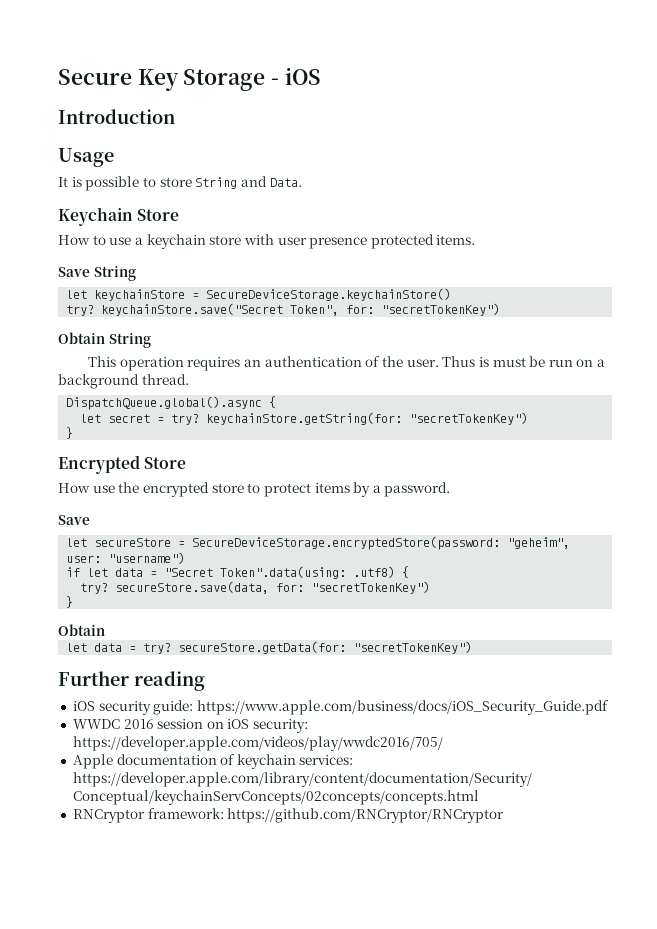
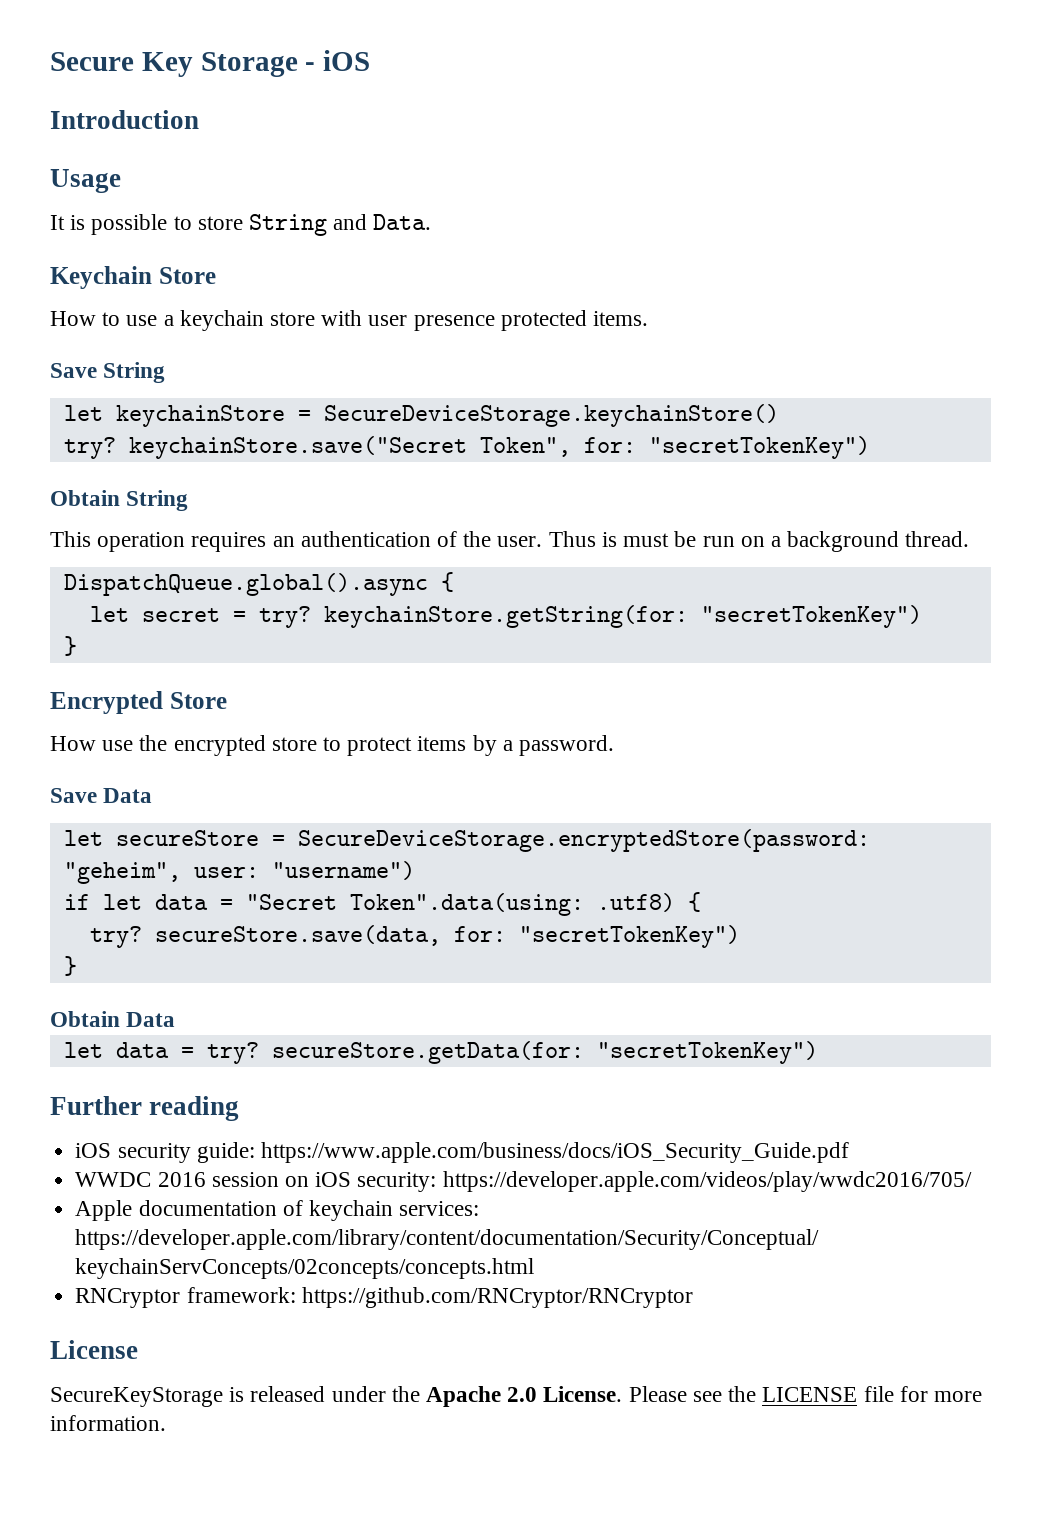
  How use the encrypted store to protect items by a password.
- Save
+ Save Data
  try? secureStore.save(data, for: "secretTokenKey")
  }
- Obtain
+ Obtain Data
+ License
+ SecureKeyStorage is released under the Apache 2.0 License. Please see the LICENSE file for more information.

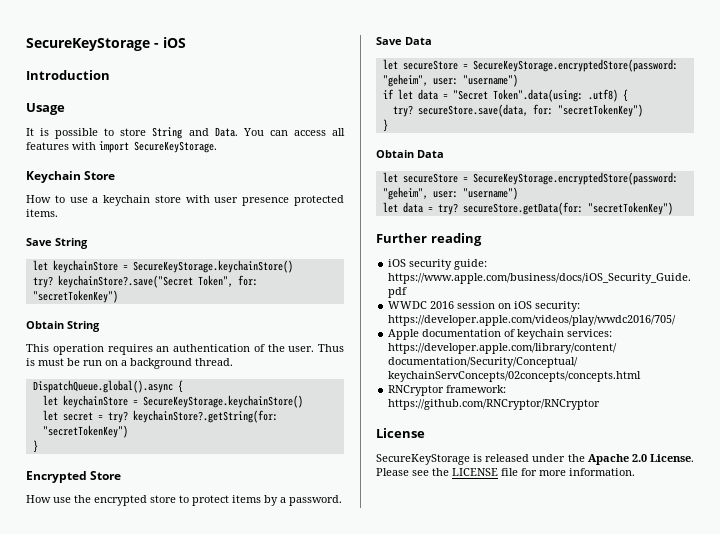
- Secure Key Storage - iOS
+ SecureKeyStorage - iOS
+ You can access all features with import SecureKeyStorage.
  Save String
- let keychainStore = SecureDeviceStorage.keychainStore()
- try? keychainStore.save("Secret Token", for: "secretTokenKey")
+ let keychainStore = SecureKeyStorage.keychainStore()
+ try? keychainStore?.save("Secret Token", for: "secretTokenKey")
  DispatchQueue.global().async {
+ let keychainStore = SecureKeyStorage.keychainStore()
- let secret = try? keychainStore.getString(for: "secretTokenKey")
+ let secret = try? keychainStore?.getString(for: "secretTokenKey")
  Save Data
- let secureStore = SecureDeviceStorage.encryptedStore(password: "geheim", user: "username")
+ let secureStore = SecureKeyStorage.encryptedStore(password: "geheim", user: "username")
  Obtain Data
+ let secureStore = SecureKeyStorage.encryptedStore(password: "geheim", user: "username")

